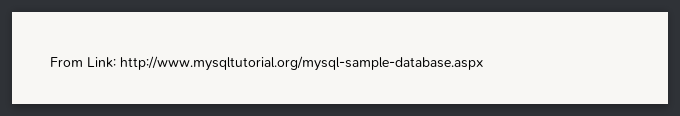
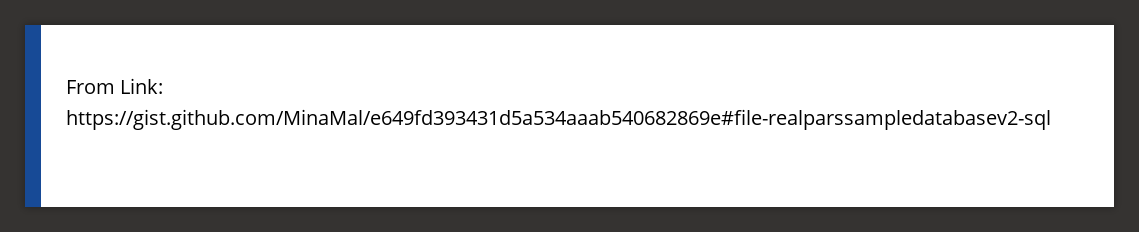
- From Link: http://www.mysqltutorial.org/mysql-sample-database.aspx
+ From Link: https://gist.github.com/MinaMal/e649fd393431d5a534aaab540682869e#file-realparssampledatabasev2-sql

